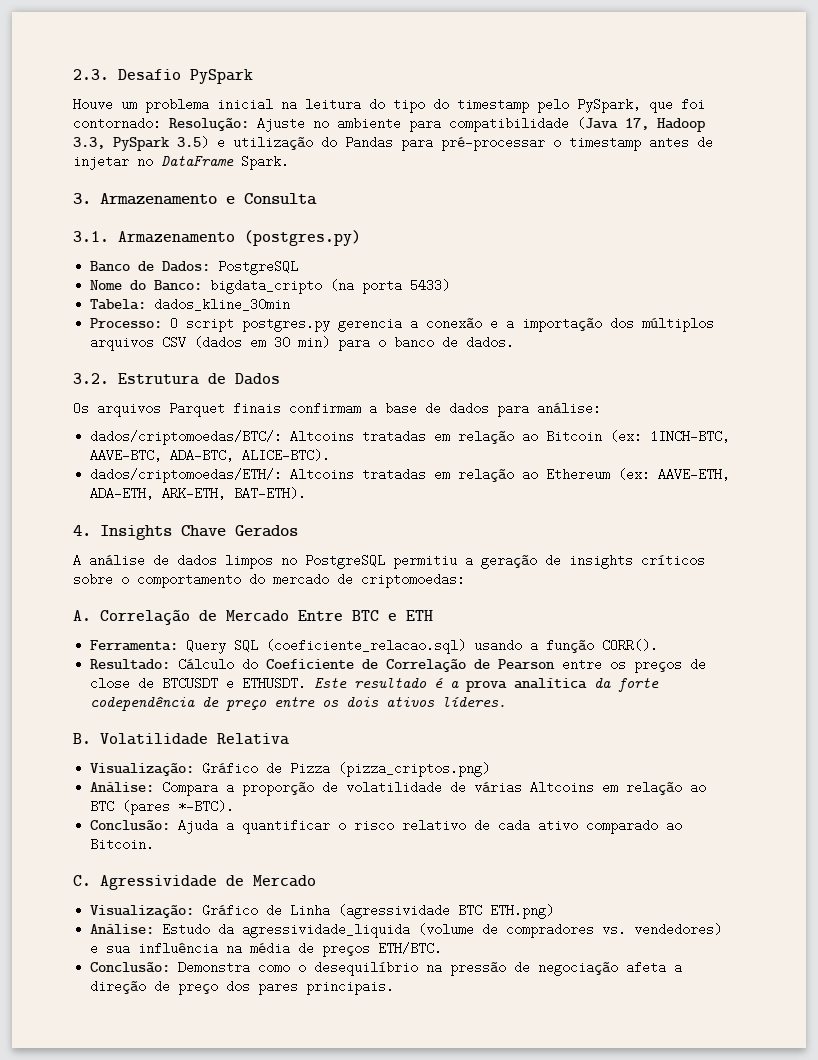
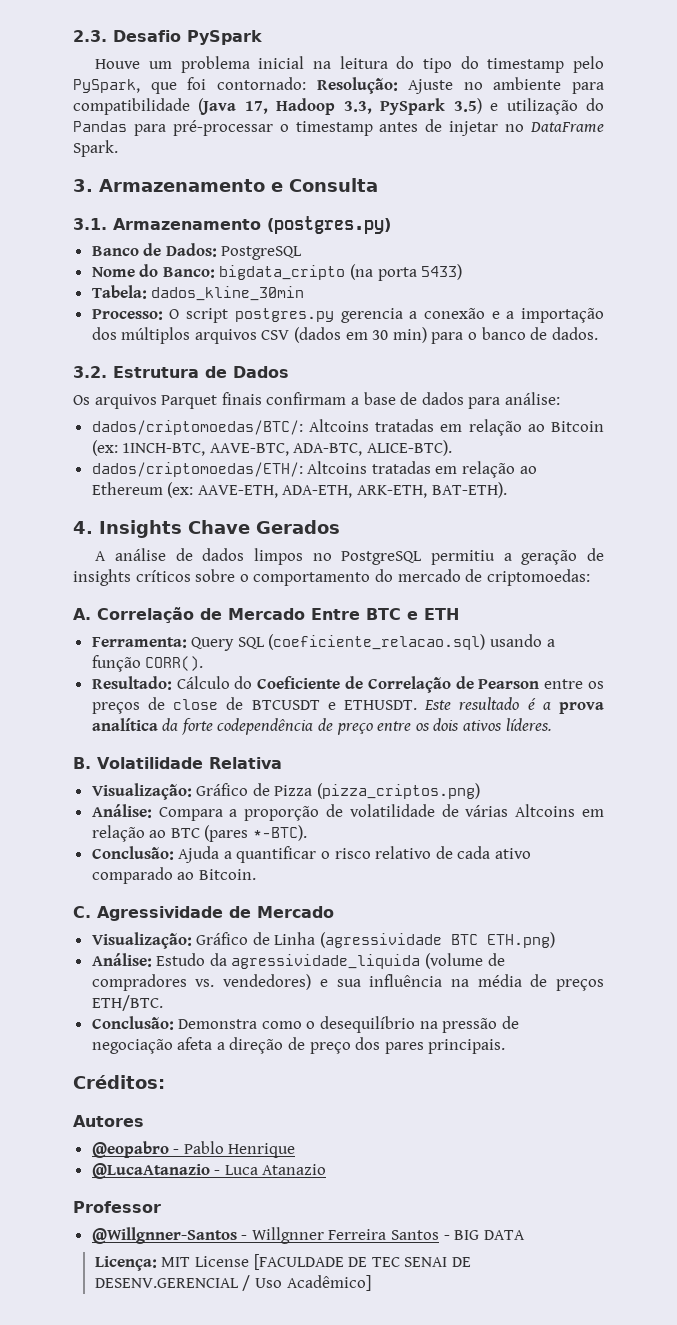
+ Créditos:
+ Autores
+ @eopabro - Pablo Henrique
+ @LucaAtanazio - Luca Atanazio
+ Professor
+ @Willgnner-Santos - Willgnner Ferreira Santos - BIG DATA
+ Licença: MIT License [FACULDADE DE TEC SENAI DE DESENV.GERENCIAL / Uso Acadêmico]

